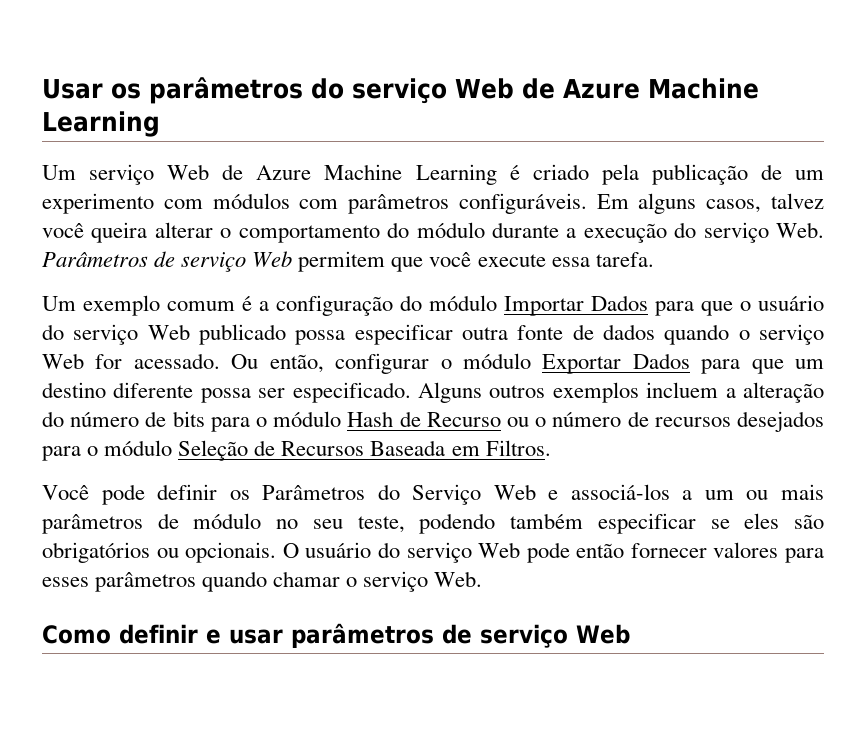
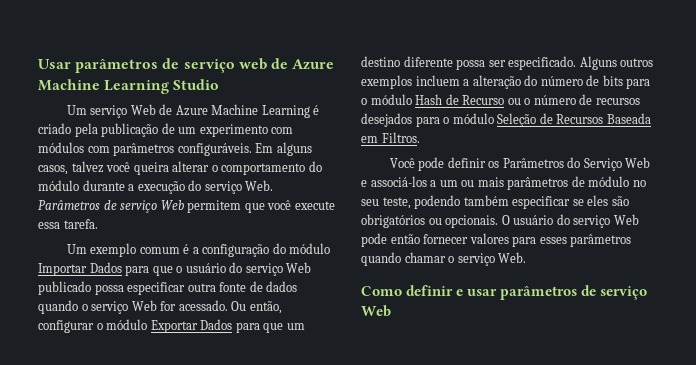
- Usar os parâmetros do serviço Web de Azure Machine Learning
+ Usar parâmetros de serviço web de Azure Machine Learning Studio

